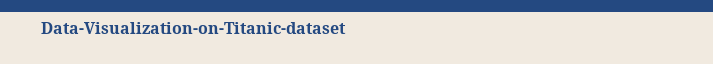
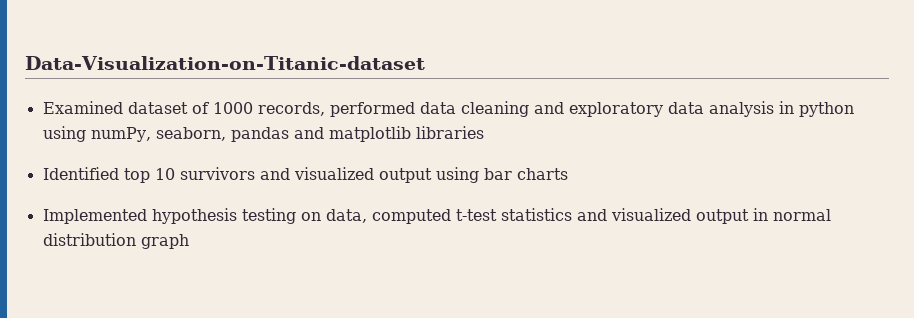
+ Examined dataset of 1000 records, performed data cleaning and exploratory data analysis in python using numPy, seaborn, pandas and matplotlib libraries
+ Identified top 10 survivors and visualized output using bar charts
+ Implemented hypothesis testing on data, computed t-test statistics and visualized output in normal distribution graph

